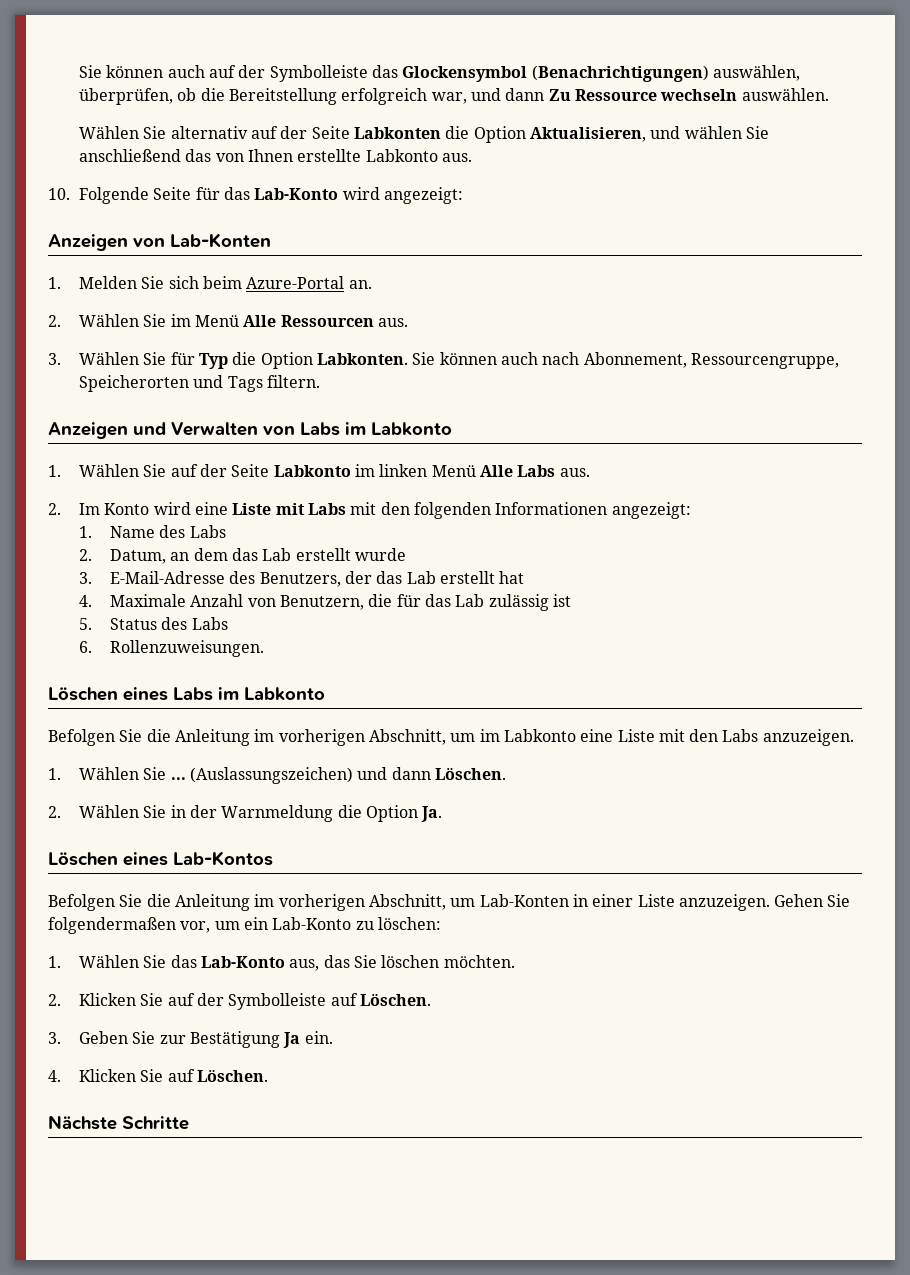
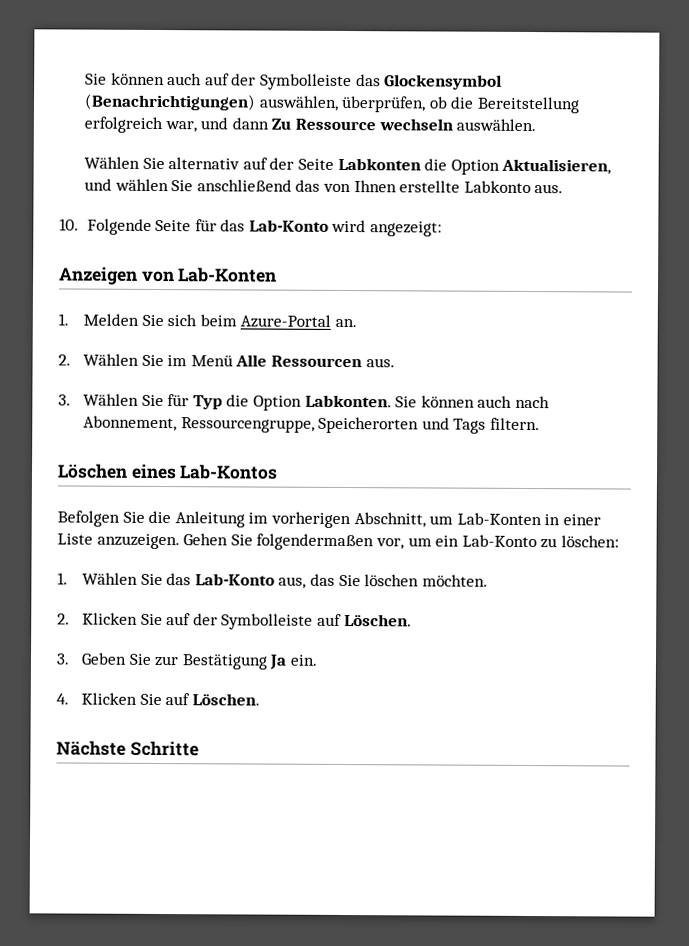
- Anzeigen und Verwalten von Labs im Labkonto
- 1. Wählen Sie auf der Seite Labkonto im linken Menü Alle Labs aus.
- 2. Im Konto wird eine Liste mit Labs mit den folgenden Informationen angezeigt:
- 1. Name des Labs
- 2. Datum, an dem das Lab erstellt wurde
- 3. E-Mail-Adresse des Benutzers, der das Lab erstellt hat
- 4. Maximale Anzahl von Benutzern, die für das Lab zulässig ist
- 5. Status des Labs
- 6. Rollenzuweisungen.
- Löschen eines Labs im Labkonto
- Befolgen Sie die Anleitung im vorherigen Abschnitt, um im Labkonto eine Liste mit den Labs anzuzeigen.
- 1. Wählen Sie ... (Auslassungszeichen) und dann Löschen.
- 2. Wählen Sie in der Warnmeldung die Option Ja.

